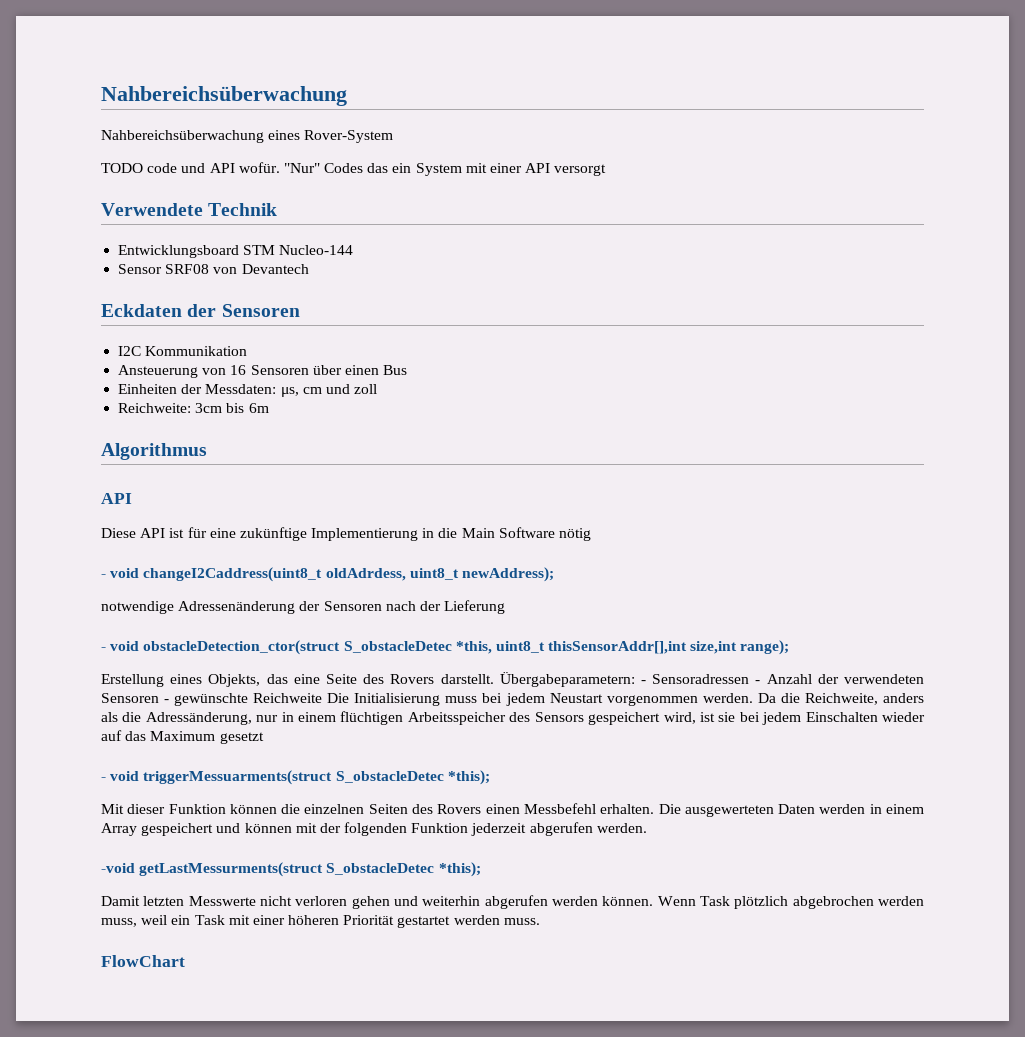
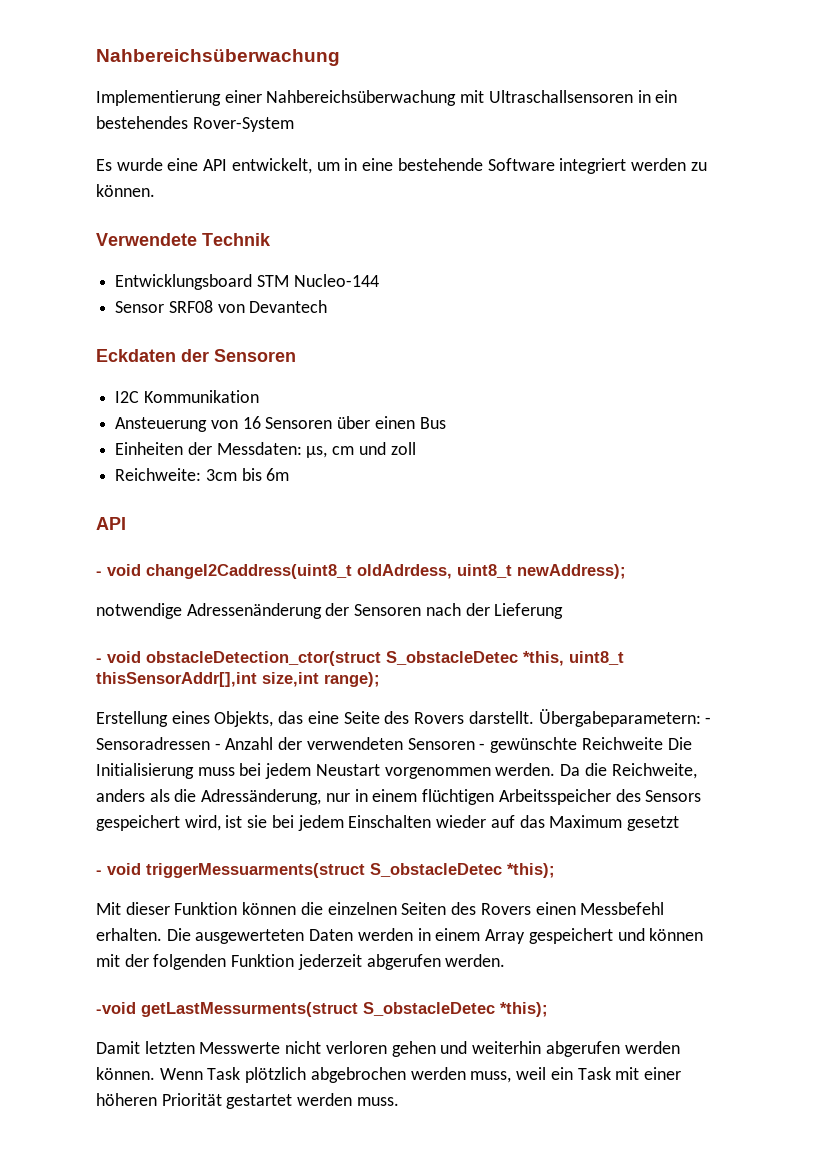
- Nahbereichsüberwachung eines Rover-System
- TODO code und API wofür. "Nur" Codes das ein System mit einer API versorgt
+ Implementierung einer Nahbereichsüberwachung mit Ultraschallsensoren in ein bestehendes Rover-System
+ Es wurde eine API entwickelt, um in eine bestehende Software integriert werden zu können.
  Reichweite: 3cm bis 6m
- Algorithmus
  API
- Diese API ist für eine zukünftige Implementierung in die Main Software nötig
- FlowChart

